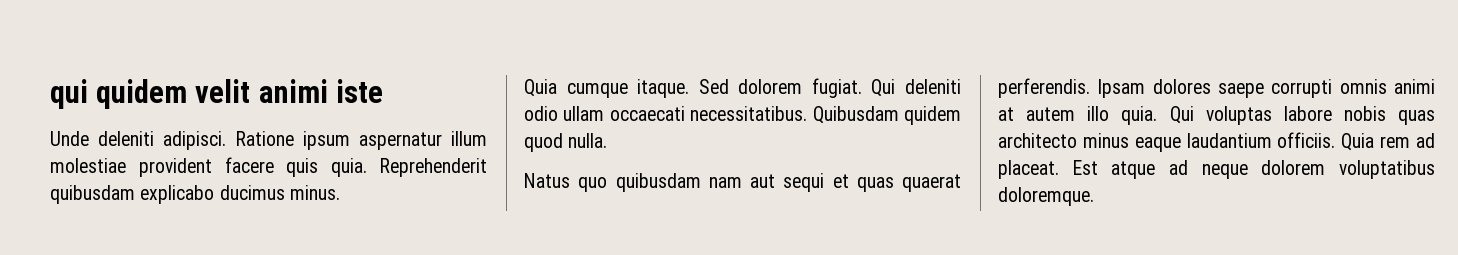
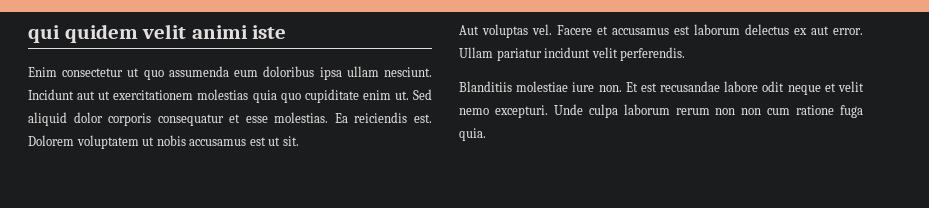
- Unde deleniti adipisci. Ratione ipsum aspernatur illum molestiae provident facere quis quia. Reprehenderit quibusdam explicabo ducimus minus.
- Quia cumque itaque. Sed dolorem fugiat. Qui deleniti odio ullam occaecati necessitatibus. Quibusdam quidem quod nulla.
- Natus quo quibusdam nam aut sequi et quas quaerat perferendis. Ipsam dolores saepe corrupti omnis animi at autem illo quia. Qui voluptas labore nobis quas architecto minus eaque laudantium officiis. Quia rem ad placeat. Est atque ad neque dolorem voluptatibus doloremque.
+ Enim consectetur ut quo assumenda eum doloribus ipsa ullam nesciunt. Incidunt aut ut exercitationem molestias quia quo cupiditate enim ut. Sed aliquid dolor corporis consequatur et esse molestias. Ea reiciendis est. Dolorem voluptatem ut nobis accusamus est ut sit.
+ Aut voluptas vel. Facere et accusamus est laborum delectus ex aut error. Ullam pariatur incidunt velit perferendis.
+ Blanditiis molestiae iure non. Et est recusandae labore odit neque et velit nemo excepturi. Unde culpa laborum rerum non non cum ratione fuga quia.

